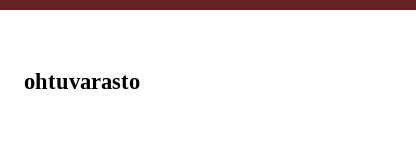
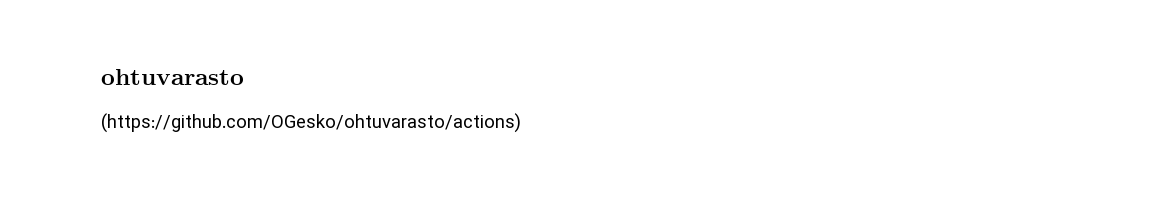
+ (https://github.com/OGesko/ohtuvarasto/actions)

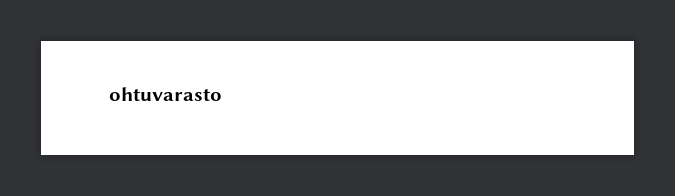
- (https://github.com/OGesko/ohtuvarasto/actions)

